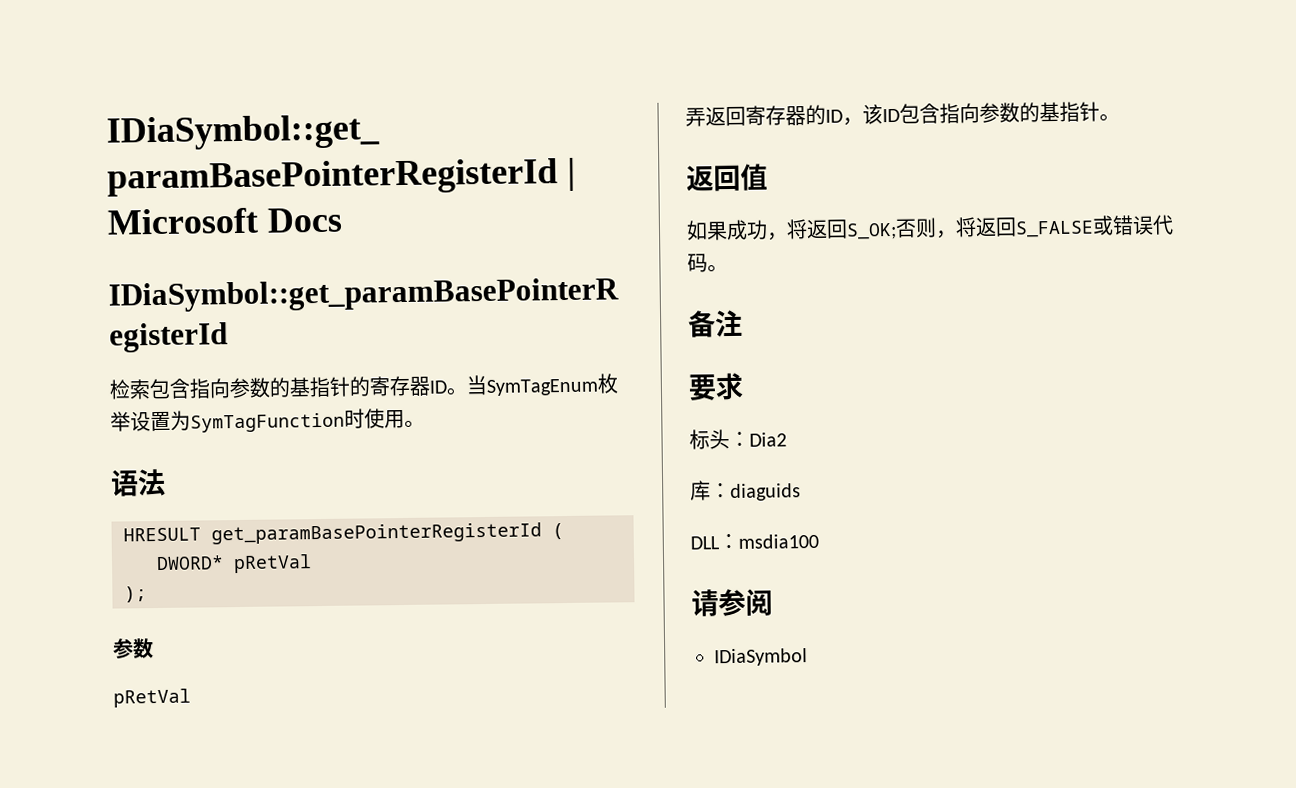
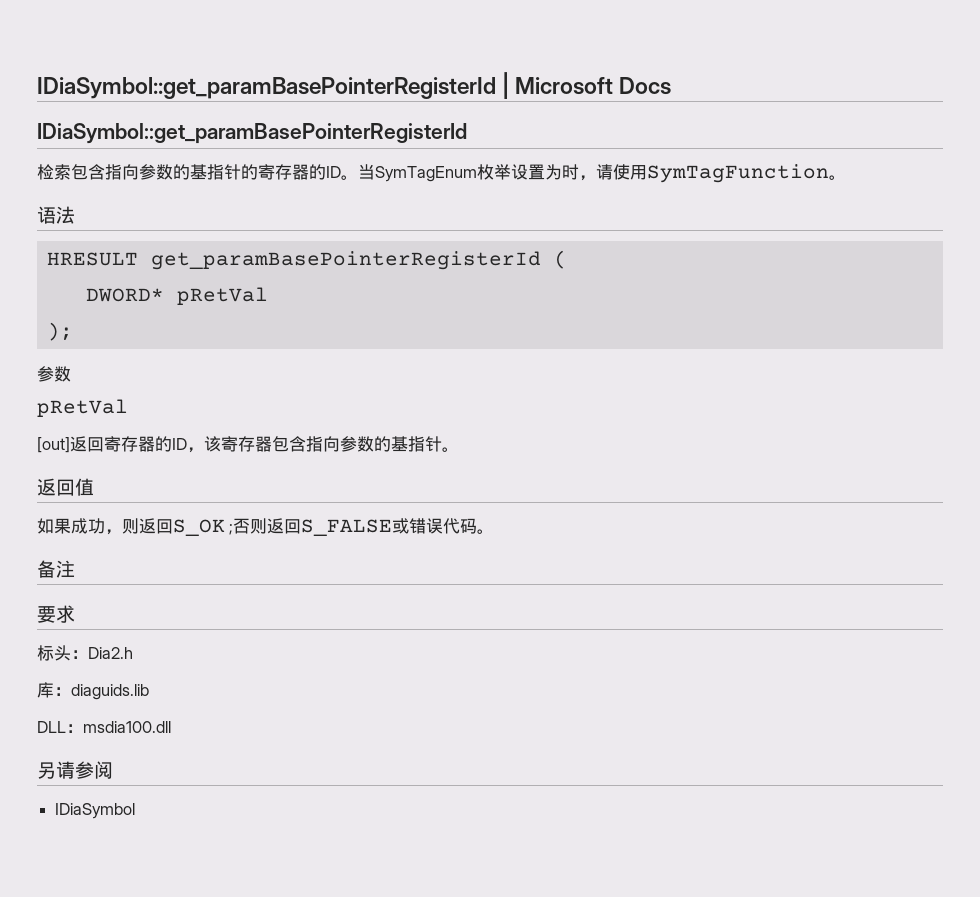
- 检索包含指向参数的基指针的寄存器ID。
+ 检索包含指向参数的基指针的寄存器的ID。
- 当SymTagEnum枚举设置为SymTagFunction时使用。
+ 当SymTagEnum枚举设置为时，请使用SymTagFunction。
- 弄返回寄存器的ID，该ID包含指向参数的基指针。
+ [out]返回寄存器的ID，该寄存器包含指向参数的基指针。
- 如果成功，将返回S_OK;否则，将返回S_FALSE或错误代码。
+ 如果成功，则返回S_OK ;否则返回S_FALSE或错误代码。
- 标头：Dia2
+ 标头：Dia2.h
- 库：diaguids
+ 库：diaguids.lib
- DLL：msdia100
- 请参阅
+ DLL：msdia100.dll
+ 另请参阅

